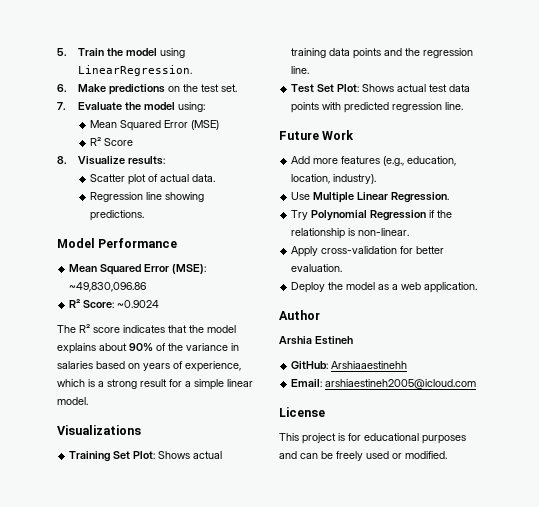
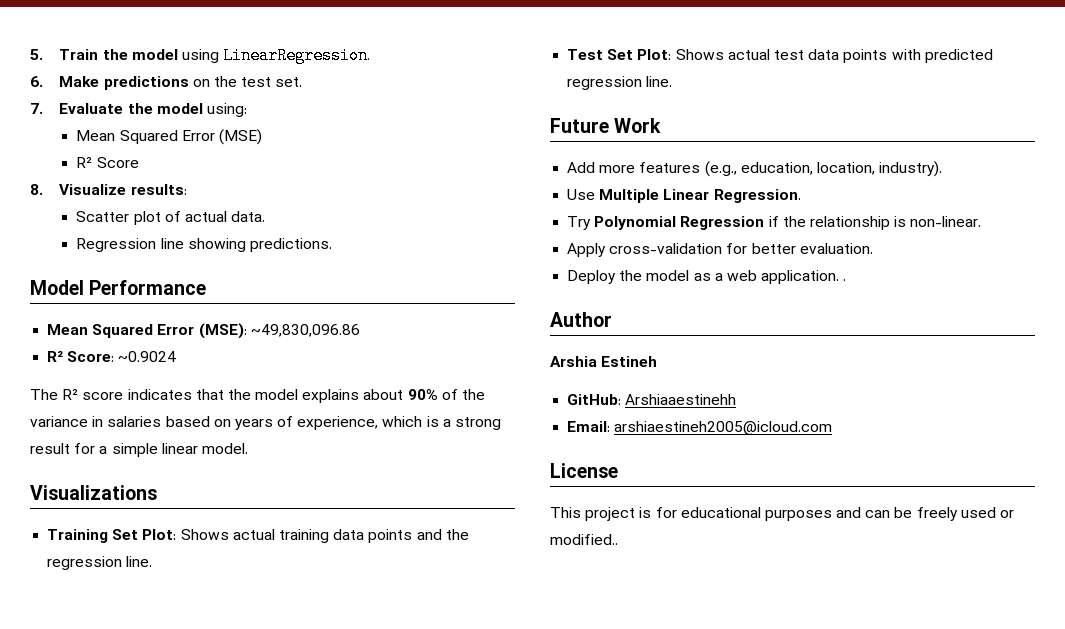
- Deploy the model as a web application.
+ Deploy the model as a web application. .
- This project is for educational purposes and can be freely used or modified.
+ This project is for educational purposes and can be freely used or modified..

